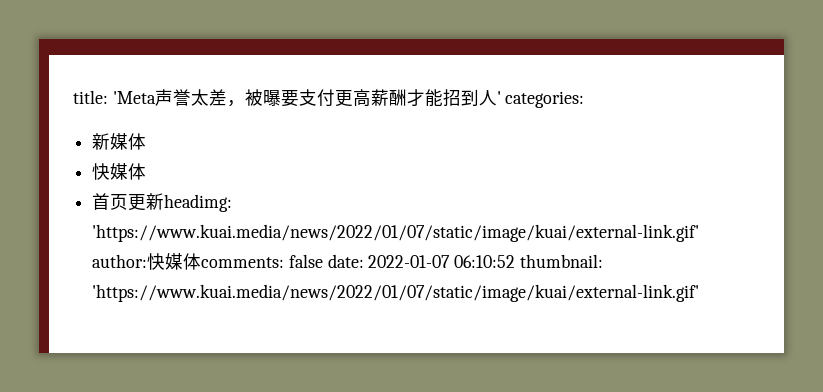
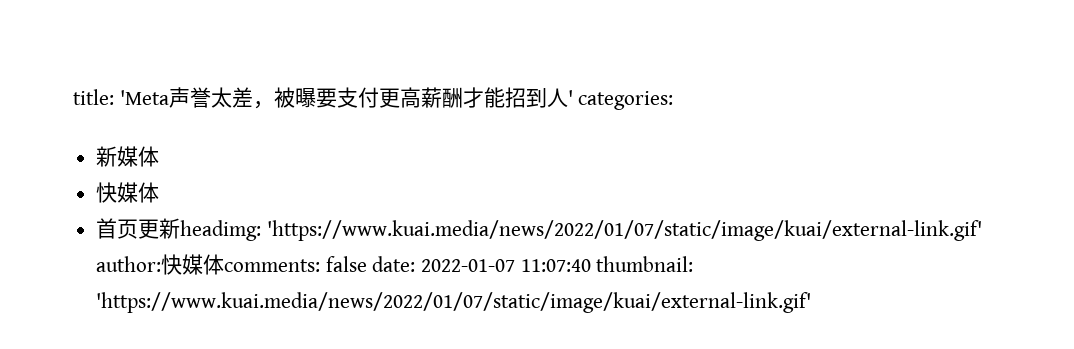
- 首页更新headimg: 'https://www.kuai.media/news/2022/01/07/static/image/kuai/external-link.gif' author:快媒体comments: false date: 2022-01-07 06:10:52 thumbnail: 'https://www.kuai.media/news/2022/01/07/static/image/kuai/external-link.gif'
+ 首页更新headimg: 'https://www.kuai.media/news/2022/01/07/static/image/kuai/external-link.gif' author:快媒体comments: false date: 2022-01-07 11:07:40 thumbnail: 'https://www.kuai.media/news/2022/01/07/static/image/kuai/external-link.gif'

